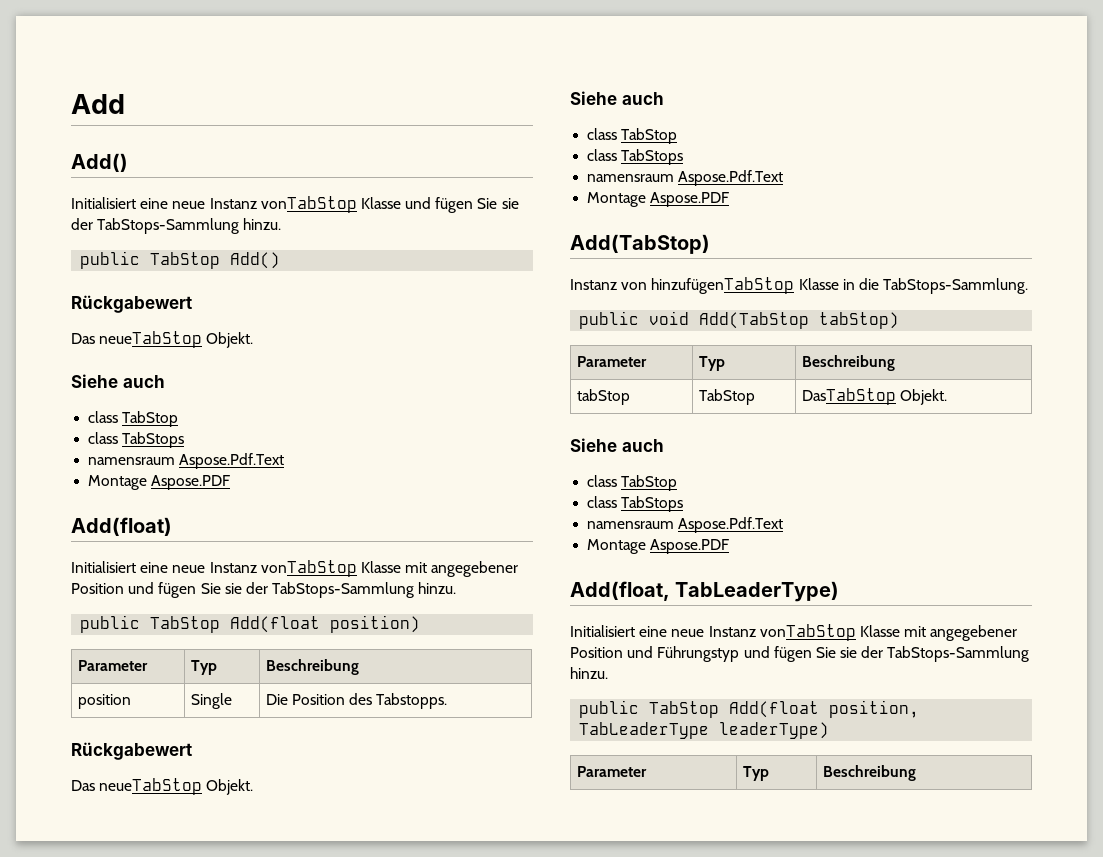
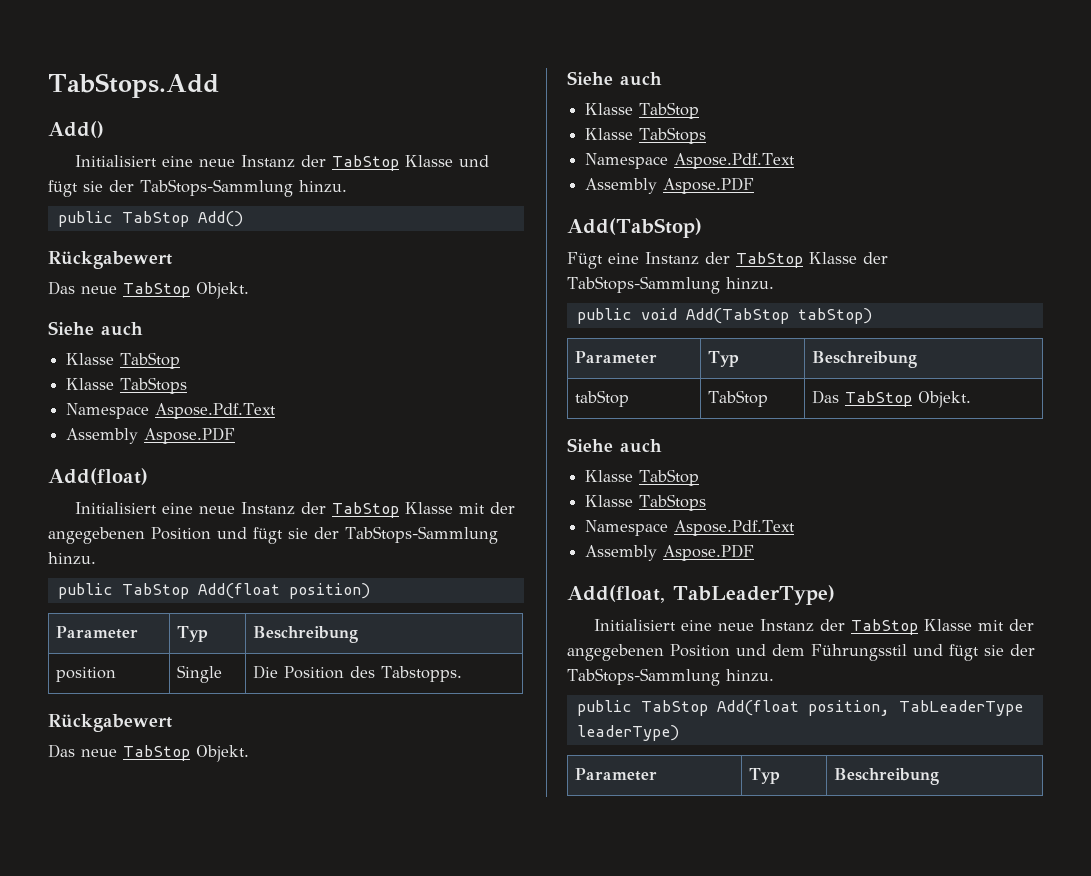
- Add
+ TabStops.Add
- Initialisiert eine neue Instanz vonTabStop Klasse und fügen Sie sie der TabStops-Sammlung hinzu.
+ Initialisiert eine neue Instanz der TabStop Klasse und fügt sie der TabStops-Sammlung hinzu.
  public TabStop Add()
  Rückgabewert
- Das neueTabStop Objekt.
+ Das neue TabStop Objekt.
  Siehe auch
- class TabStop
- class TabStops
- namensraum Aspose.Pdf.Text
- Montage Aspose.PDF
+ Klasse TabStop
+ Klasse TabStops
+ Namespace Aspose.Pdf.Text
+ Assembly Aspose.PDF
- Initialisiert eine neue Instanz vonTabStop Klasse mit angegebener Position und fügen Sie sie der TabStops-Sammlung hinzu.
+ Initialisiert eine neue Instanz der TabStop Klasse mit der angegebenen Position und fügt sie der TabStops-Sammlung hinzu.
  position | Single | Die Position des Tabstopps.
  Rückgabewert
- Das neueTabStop Objekt.
+ Das neue TabStop Objekt.
  Siehe auch
- class TabStop
- class TabStops
- namensraum Aspose.Pdf.Text
- Montage Aspose.PDF
+ Klasse TabStop
+ Klasse TabStops
+ Namespace Aspose.Pdf.Text
+ Assembly Aspose.PDF
- Instanz von hinzufügenTabStop Klasse in die TabStops-Sammlung.
+ Fügt eine Instanz der TabStop Klasse der TabStops-Sammlung hinzu.
- tabStop | TabStop | DasTabStop Objekt.
+ tabStop | TabStop | Das TabStop Objekt.
  Siehe auch
- class TabStop
- class TabStops
- namensraum Aspose.Pdf.Text
- Montage Aspose.PDF
+ Klasse TabStop
+ Klasse TabStops
+ Namespace Aspose.Pdf.Text
+ Assembly Aspose.PDF
- Initialisiert eine neue Instanz vonTabStop Klasse mit angegebener Position und Führungstyp und fügen Sie sie der TabStops-Sammlung hinzu.
+ Initialisiert eine neue Instanz der TabStop Klasse mit der angegebenen Position und dem Führungsstil und fügt sie der TabStops-Sammlung hinzu.

